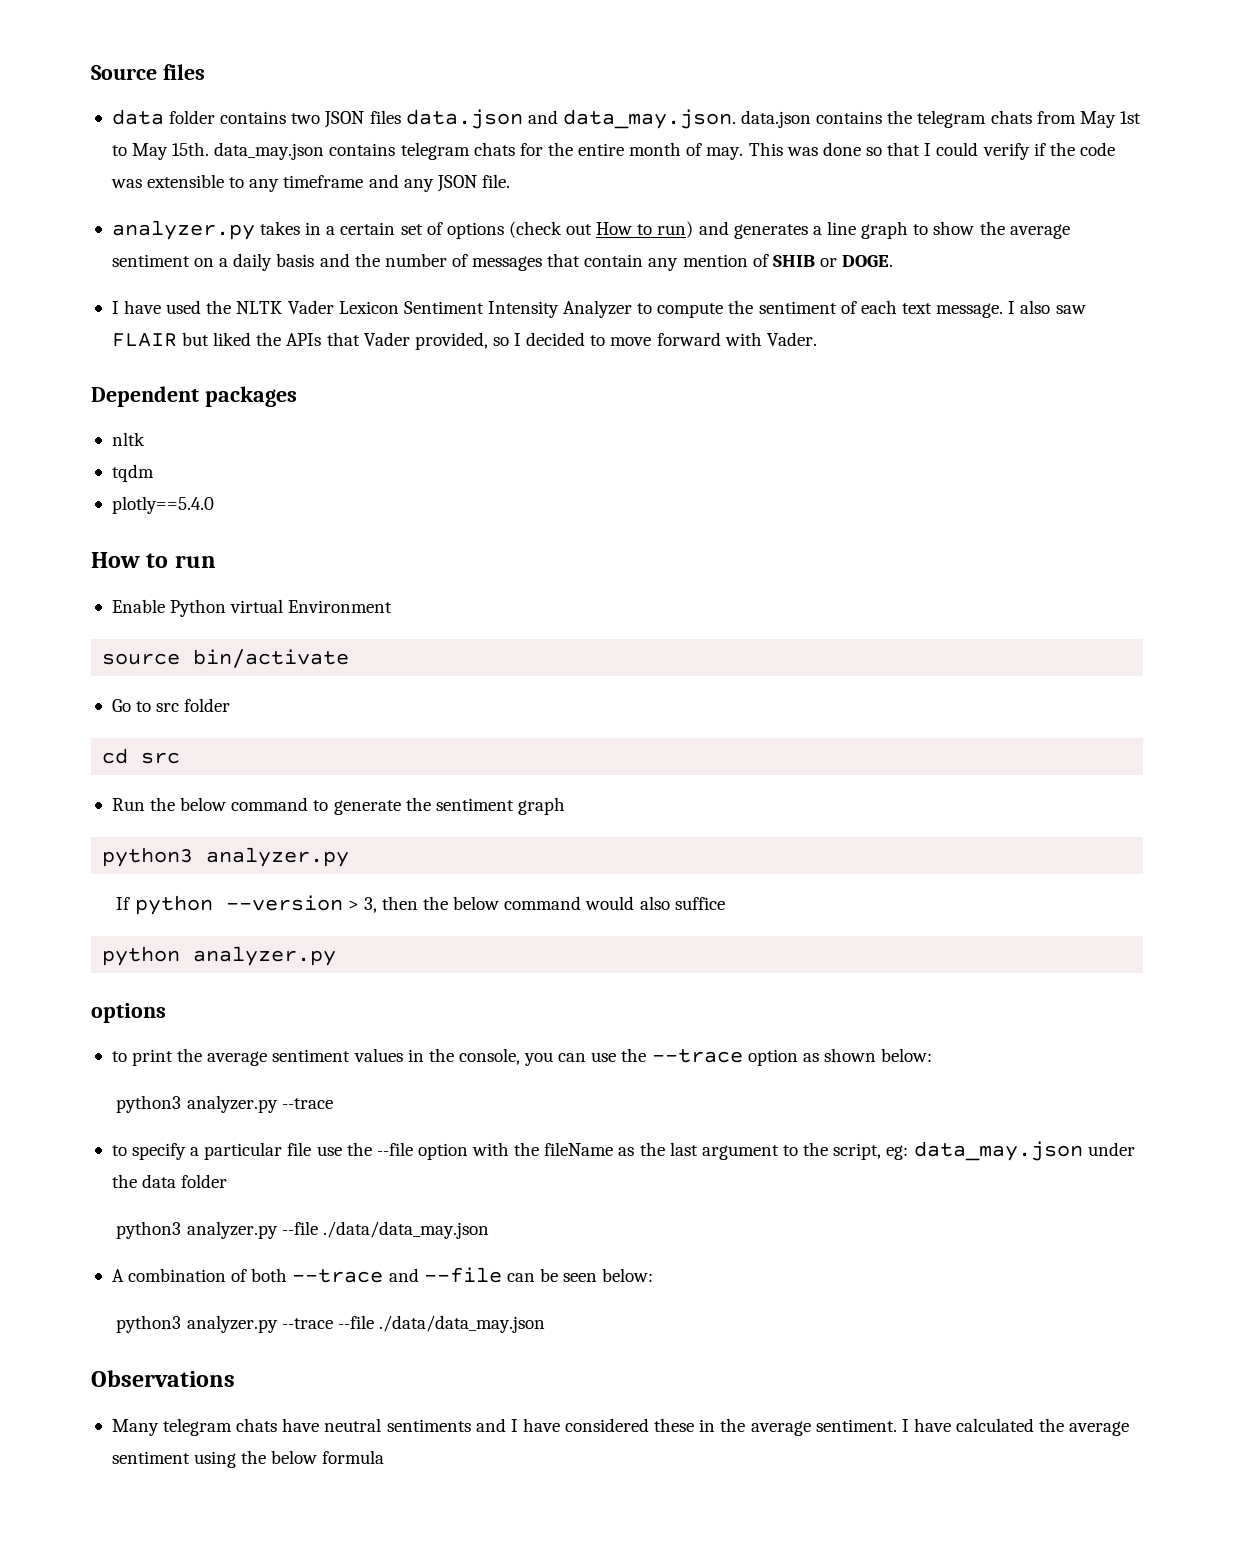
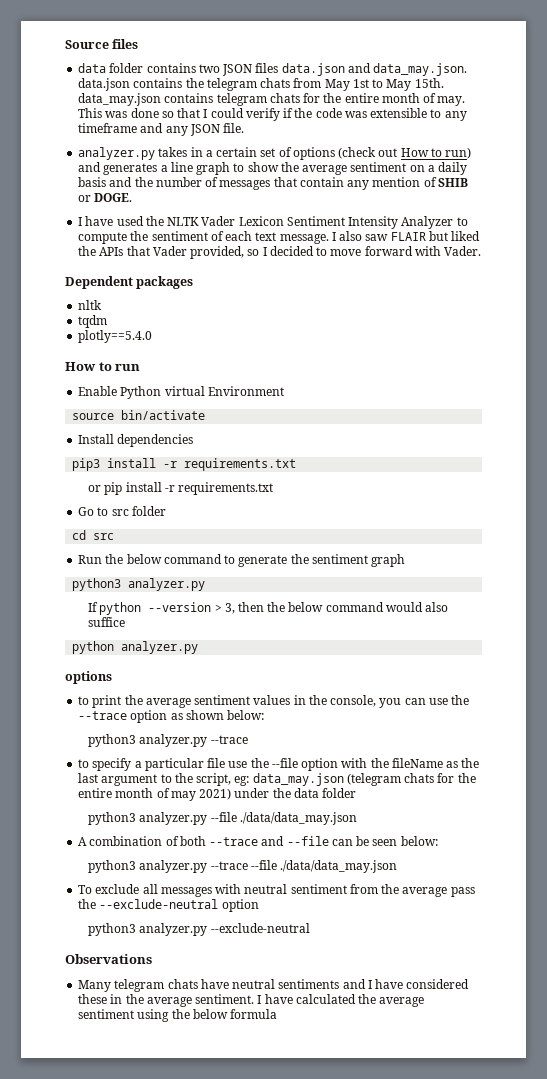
+ Install dependencies
+ pip3 install -r requirements.txt
+ or pip install -r requirements.txt
- to specify a particular file use the --file option with the fileName as the last argument to the script, eg: data_may.json under the data folder
+ to specify a particular file use the --file option with the fileName as the last argument to the script, eg: data_may.json (telegram chats for the entire month of may 2021) under the data folder
+ To exclude all messages with neutral sentiment from the average pass the --exclude-neutral option
+ python3 analyzer.py --exclude-neutral

